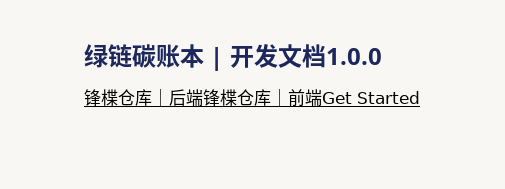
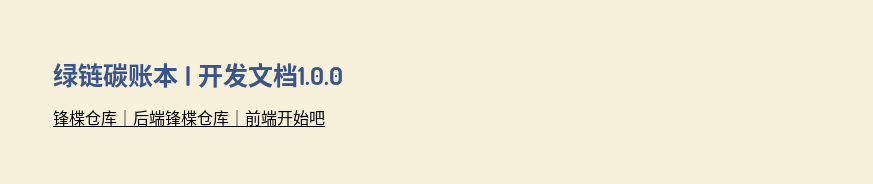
- 锋楪仓库｜后端锋楪仓库｜前端Get Started
+ 锋楪仓库｜后端锋楪仓库｜前端开始吧

